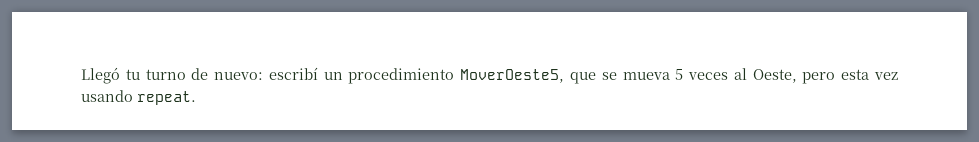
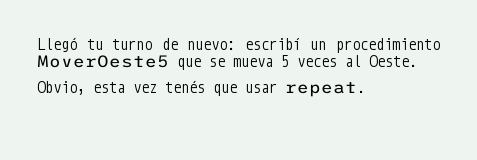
- Llegó tu turno de nuevo: escribí un procedimiento MoverOeste5, que se mueva 5 veces al Oeste, pero esta vez usando repeat.
+ Llegó tu turno de nuevo: escribí un procedimiento MoverOeste5 que se mueva 5 veces al Oeste.
+ Obvio, esta vez tenés que usar repeat.

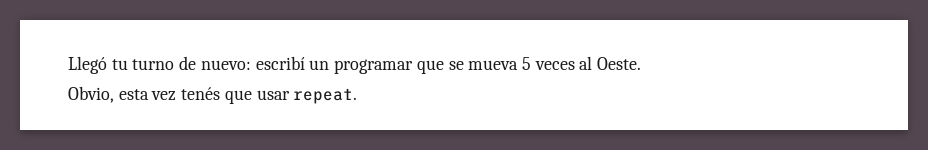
- Llegó tu turno de nuevo: escribí un procedimiento MoverOeste5 que se mueva 5 veces al Oeste.
+ Llegó tu turno de nuevo: escribí un programar que se mueva 5 veces al Oeste.

